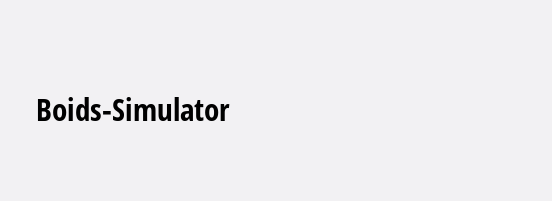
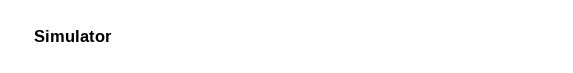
- Boids-Simulator
+ Simulator

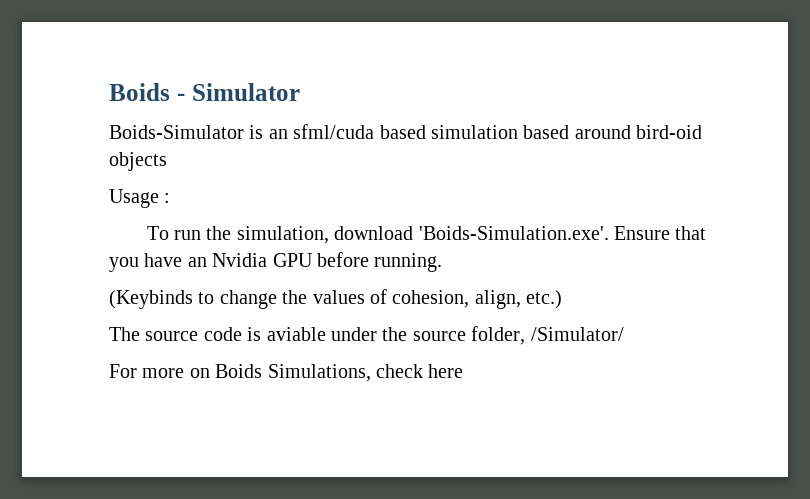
- Simulator
+ Boids - Simulator
+ Boids-Simulator is an sfml/cuda based simulation based around bird-oid objects
+ Usage :
+ To run the simulation, download 'Boids-Simulation.exe'. Ensure that you have an Nvidia GPU before running.
+ (Keybinds to change the values of cohesion, align, etc.)
+ The source code is aviable under the source folder, /Simulator/
+ For more on Boids Simulations, check here

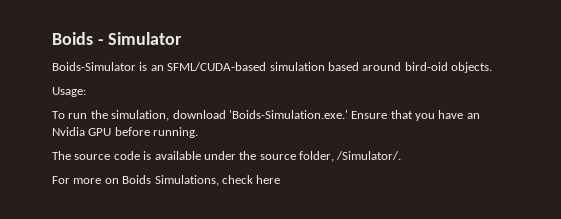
- Boids-Simulator is an sfml/cuda based simulation based around bird-oid objects
- Usage :
+ Boids-Simulator is an SFML/CUDA-based simulation based around bird-oid objects.
+ Usage:
- To run the simulation, download 'Boids-Simulation.exe'. Ensure that you have an Nvidia GPU before running.
+ To run the simulation, download 'Boids-Simulation.exe.' Ensure that you have an Nvidia GPU before running.
- (Keybinds to change the values of cohesion, align, etc.)
- The source code is aviable under the source folder, /Simulator/
+ The source code is available under the source folder, /Simulator/.

